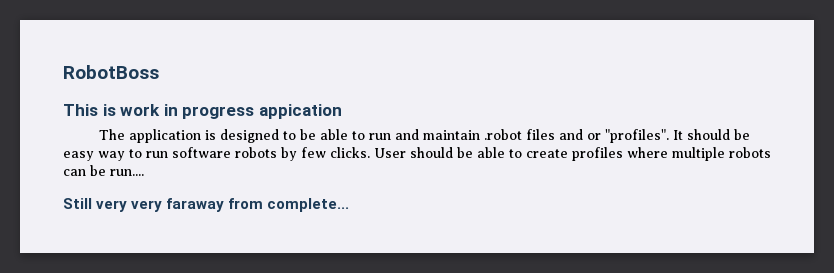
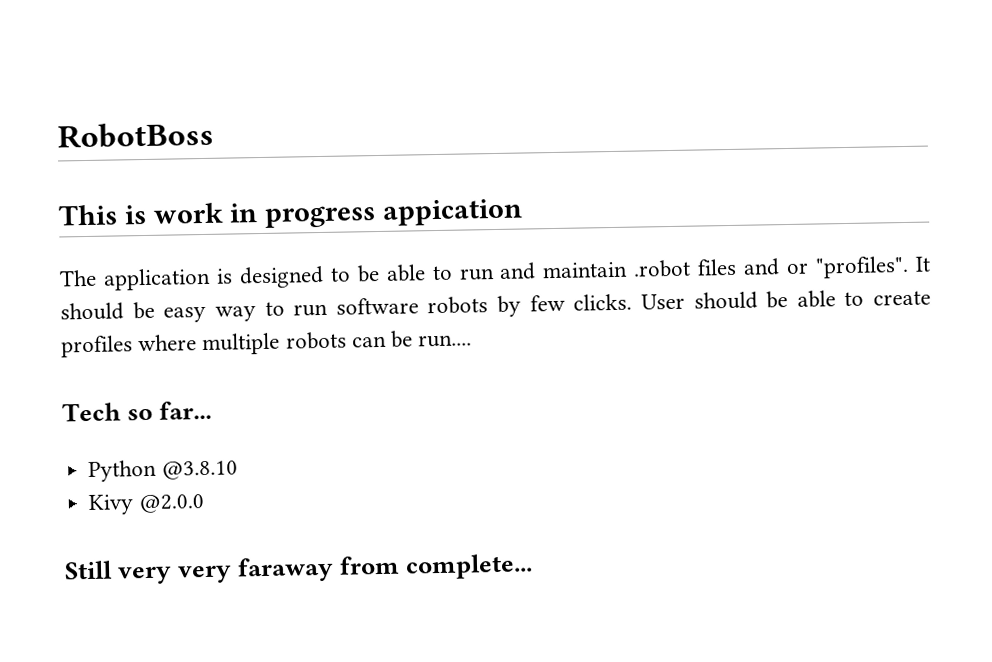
+ Tech so far...
+ Python @3.8.10
+ Kivy @2.0.0

